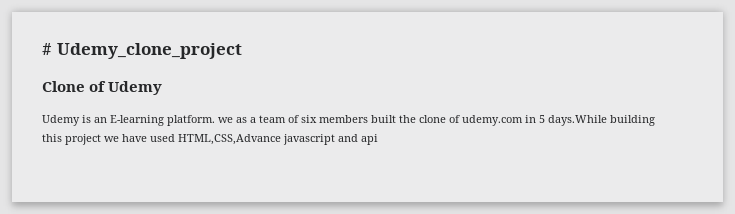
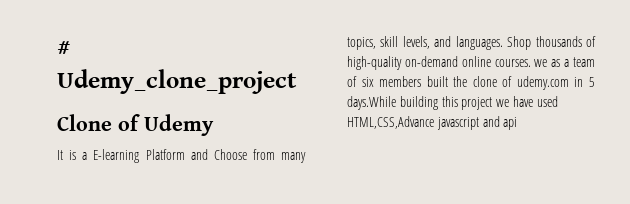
- Udemy is an E-learning platform. we as a team of six members built the clone of udemy.com in 5 days.While building this project we have used HTML,CSS,Advance javascript and api
+ It is a E-learning Platform and Choose from many topics, skill levels, and languages. Shop thousands of high-quality on-demand online courses. we as a team of six members built the clone of udemy.com in 5 days.While building this project we have used HTML,CSS,Advance javascript and api

